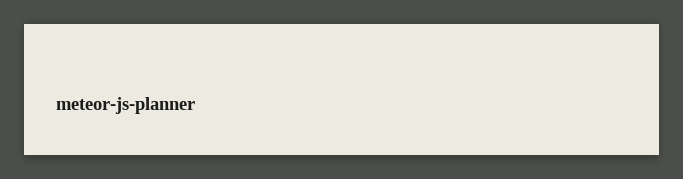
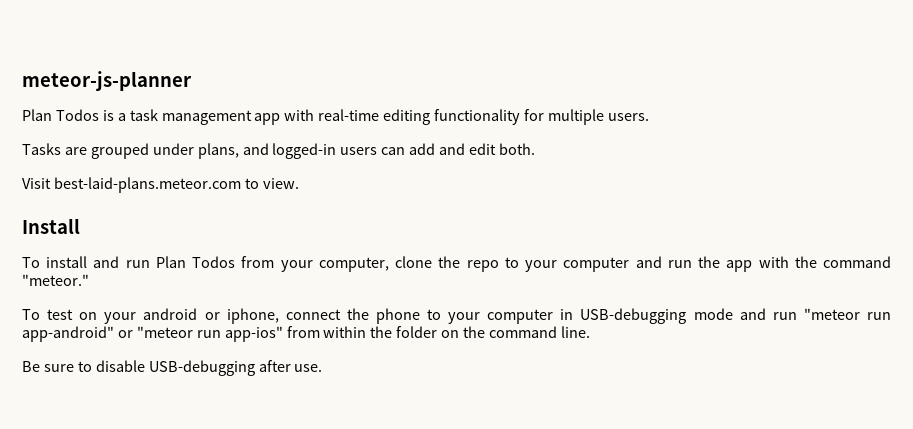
+ Plan Todos is a task management app with real-time editing functionality for multiple users.
+ Tasks are grouped under plans, and logged-in users can add and edit both.
+ Visit best-laid-plans.meteor.com to view.
+ Install
+ To install and run Plan Todos from your computer, clone the repo to your computer and run the app with the command "meteor."
+ To test on your android or iphone, connect the phone to your computer in USB-debugging mode and run "meteor run app-android" or "meteor run app-ios" from within the folder on the command line.
+ Be sure to disable USB-debugging after use.

